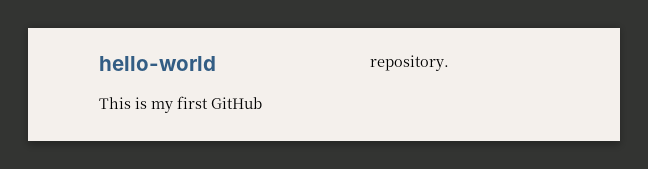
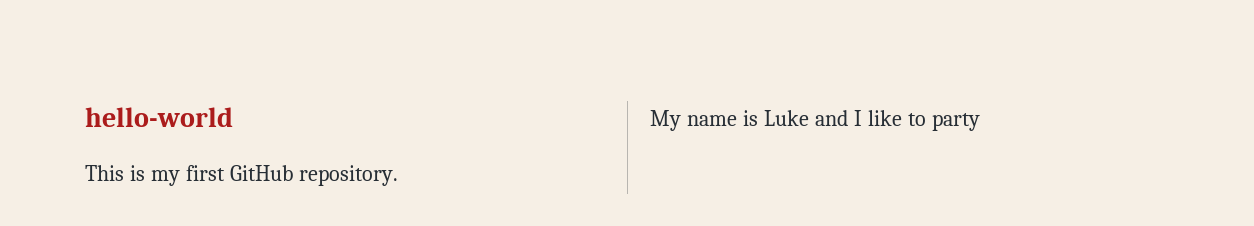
+ My name is Luke and I like to party

